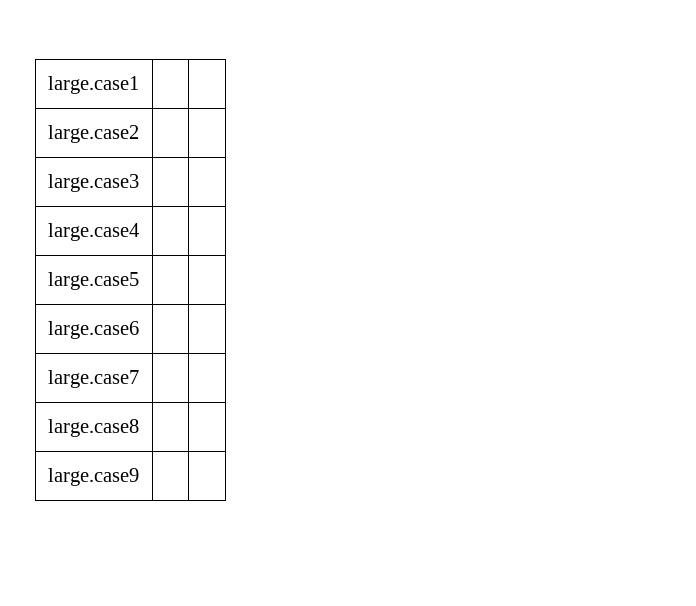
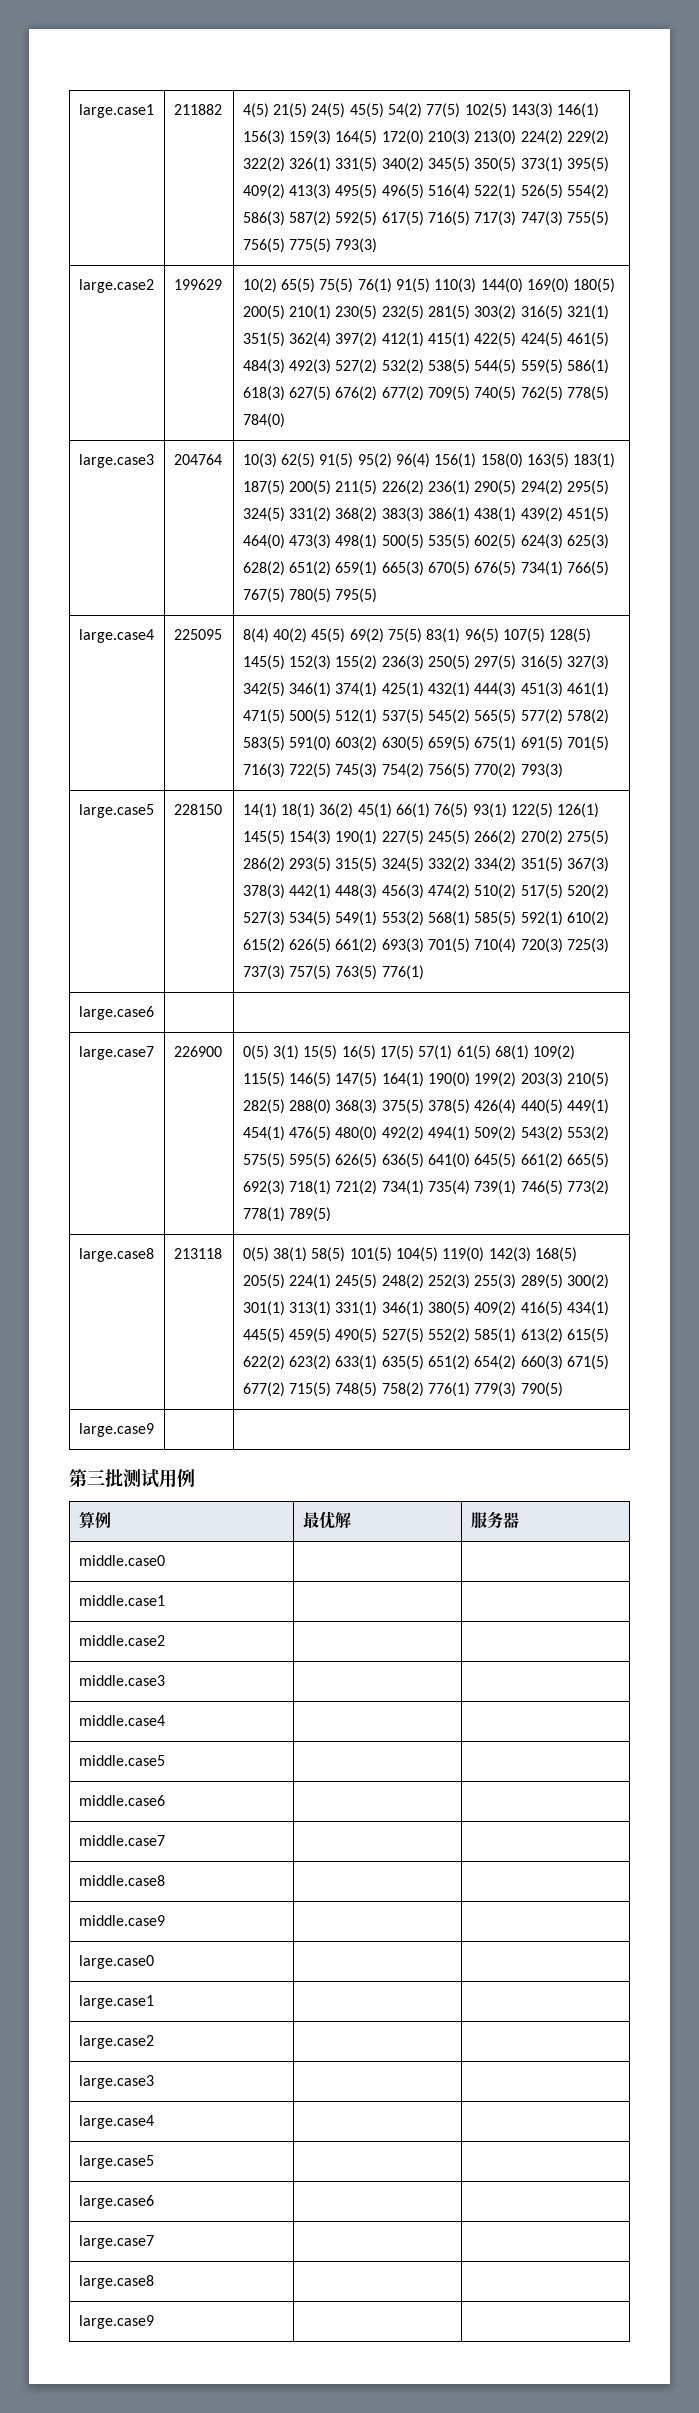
- large.case1
+ large.case1 | 211882 | 4(5) 21(5) 24(5) 45(5) 54(2) 77(5) 102(5) 143(3) 146(1) 156(3) 159(3) 164(5) 172(0) 210(3) 213(0) 224(2) 229(2) 322(2) 326(1) 331(5) 340(2) 345(5) 350(5) 373(1) 395(5) 409(2) 413(3) 495(5) 496(5) 516(4) 522(1) 526(5) 554(2) 586(3) 587(2) 592(5) 617(5) 716(5) 717(3) 747(3) 755(5) 756(5) 775(5) 793(3)
+ large.case2 | 199629 | 10(2) 65(5) 75(5) 76(1) 91(5) 110(3) 144(0) 169(0) 180(5) 200(5) 210(1) 230(5) 232(5) 281(5) 303(2) 316(5) 321(1) 351(5) 362(4) 397(2) 412(1) 415(1) 422(5) 424(5) 461(5) 484(3) 492(3) 527(2) 532(2) 538(5) 544(5) 559(5) 586(1) 618(3) 627(5) 676(2) 677(2) 709(5) 740(5) 762(5) 778(5) 784(0)
+ large.case3 | 204764 | 10(3) 62(5) 91(5) 95(2) 96(4) 156(1) 158(0) 163(5) 183(1) 187(5) 200(5) 211(5) 226(2) 236(1) 290(5) 294(2) 295(5) 324(5) 331(2) 368(2) 383(3) 386(1) 438(1) 439(2) 451(5) 464(0) 473(3) 498(1) 500(5) 535(5) 602(5) 624(3) 625(3) 628(2) 651(2) 659(1) 665(3) 670(5) 676(5) 734(1) 766(5) 767(5) 780(5) 795(5)
+ large.case4 | 225095 | 8(4) 40(2) 45(5) 69(2) 75(5) 83(1) 96(5) 107(5) 128(5) 145(5) 152(3) 155(2) 236(3) 250(5) 297(5) 316(5) 327(3) 342(5) 346(1) 374(1) 425(1) 432(1) 444(3) 451(3) 461(1) 471(5) 500(5) 512(1) 537(5) 545(2) 565(5) 577(2) 578(2) 583(5) 591(0) 603(2) 630(5) 659(5) 675(1) 691(5) 701(5) 716(3) 722(5) 745(3) 754(2) 756(5) 770(2) 793(3)
+ large.case5 | 228150 | 14(1) 18(1) 36(2) 45(1) 66(1) 76(5) 93(1) 122(5) 126(1) 145(5) 154(3) 190(1) 227(5) 245(5) 266(2) 270(2) 275(5) 286(2) 293(5) 315(5) 324(5) 332(2) 334(2) 351(5) 367(3) 378(3) 442(1) 448(3) 456(3) 474(2) 510(2) 517(5) 520(2) 527(3) 534(5) 549(1) 553(2) 568(1) 585(5) 592(1) 610(2) 615(2) 626(5) 661(2) 693(3) 701(5) 710(4) 720(3) 725(3) 737(3) 757(5) 763(5) 776(1)
+ large.case6 | |
+ large.case7 | 226900 | 0(5) 3(1) 15(5) 16(5) 17(5) 57(1) 61(5) 68(1) 109(2) 115(5) 146(5) 147(5) 164(1) 190(0) 199(2) 203(3) 210(5) 282(5) 288(0) 368(3) 375(5) 378(5) 426(4) 440(5) 449(1) 454(1) 476(5) 480(0) 492(2) 494(1) 509(2) 543(2) 553(2) 575(5) 595(5) 626(5) 636(5) 641(0) 645(5) 661(2) 665(5) 692(3) 718(1) 721(2) 734(1) 735(4) 739(1) 746(5) 773(2) 778(1) 789(5)
+ large.case8 | 213118 | 0(5) 38(1) 58(5) 101(5) 104(5) 119(0) 142(3) 168(5) 205(5) 224(1) 245(5) 248(2) 252(3) 255(3) 289(5) 300(2) 301(1) 313(1) 331(1) 346(1) 380(5) 409(2) 416(5) 434(1) 445(5) 459(5) 490(5) 527(5) 552(2) 585(1) 613(2) 615(5) 622(2) 623(2) 633(1) 635(5) 651(2) 654(2) 660(3) 671(5) 677(2) 715(5) 748(5) 758(2) 776(1) 779(3) 790(5)
+ large.case9 | |
+ 第三批测试用例
+ 算例 | 最优解 | 服务器
+ middle.case0 | |
+ middle.case1 | |
+ middle.case2 | |
+ middle.case3 | |
+ middle.case4 | |
+ middle.case5 | |
+ middle.case6 | |
+ middle.case7 | |
+ middle.case8 | |
+ middle.case9 | |
+ large.case0 | |
+ large.case1 | |

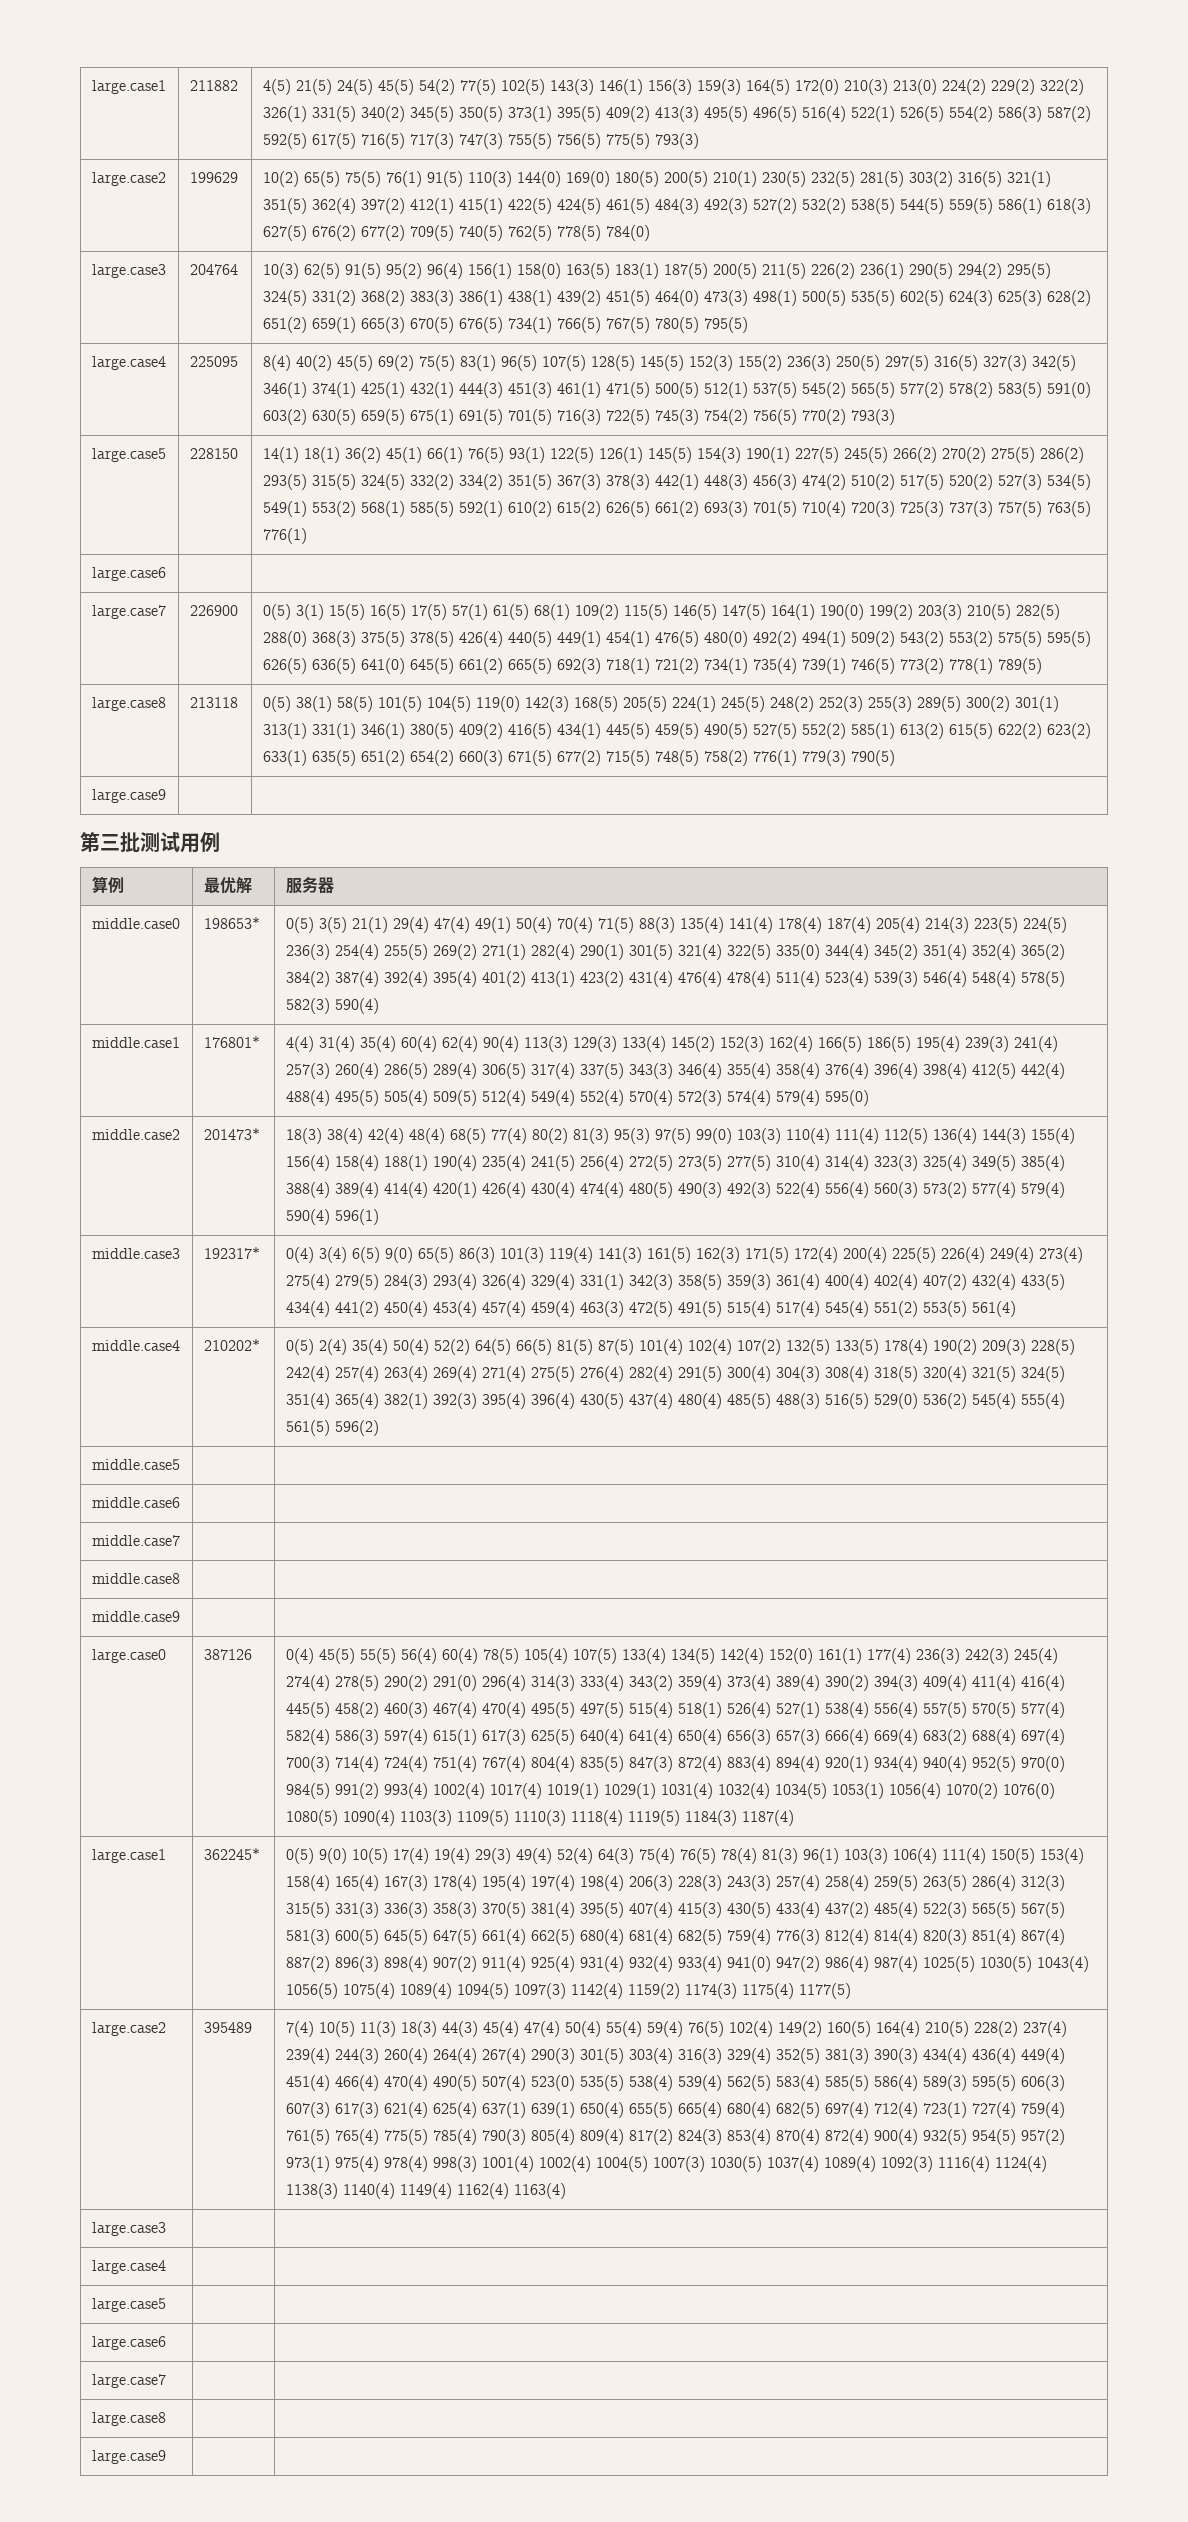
- middle.case1 | |
- middle.case2 | |
- middle.case3 | |
- middle.case4 | |
+ 198653* | 0(5) 3(5) 21(1) 29(4) 47(4) 49(1) 50(4) 70(4) 71(5) 88(3) 135(4) 141(4) 178(4) 187(4) 205(4) 214(3) 223(5) 224(5) 236(3) 254(4) 255(5) 269(2) 271(1) 282(4) 290(1) 301(5) 321(4) 322(5) 335(0) 344(4) 345(2) 351(4) 352(4) 365(2) 384(2) 387(4) 392(4) 395(4) 401(2) 413(1) 423(2) 431(4) 476(4) 478(4) 511(4) 523(4) 539(3) 546(4) 548(4) 578(5) 582(3) 590(4)
+ middle.case1 | 176801* | 4(4) 31(4) 35(4) 60(4) 62(4) 90(4) 113(3) 129(3) 133(4) 145(2) 152(3) 162(4) 166(5) 186(5) 195(4) 239(3) 241(4) 257(3) 260(4) 286(5) 289(4) 306(5) 317(4) 337(5) 343(3) 346(4) 355(4) 358(4) 376(4) 396(4) 398(4) 412(5) 442(4) 488(4) 495(5) 505(4) 509(5) 512(4) 549(4) 552(4) 570(4) 572(3) 574(4) 579(4) 595(0)
+ middle.case2 | 201473* | 18(3) 38(4) 42(4) 48(4) 68(5) 77(4) 80(2) 81(3) 95(3) 97(5) 99(0) 103(3) 110(4) 111(4) 112(5) 136(4) 144(3) 155(4) 156(4) 158(4) 188(1) 190(4) 235(4) 241(5) 256(4) 272(5) 273(5) 277(5) 310(4) 314(4) 323(3) 325(4) 349(5) 385(4) 388(4) 389(4) 414(4) 420(1) 426(4) 430(4) 474(4) 480(5) 490(3) 492(3) 522(4) 556(4) 560(3) 573(2) 577(4) 579(4) 590(4) 596(1)
+ middle.case3 | 192317* | 0(4) 3(4) 6(5) 9(0) 65(5) 86(3) 101(3) 119(4) 141(3) 161(5) 162(3) 171(5) 172(4) 200(4) 225(5) 226(4) 249(4) 273(4) 275(4) 279(5) 284(3) 293(4) 326(4) 329(4) 331(1) 342(3) 358(5) 359(3) 361(4) 400(4) 402(4) 407(2) 432(4) 433(5) 434(4) 441(2) 450(4) 453(4) 457(4) 459(4) 463(3) 472(5) 491(5) 515(4) 517(4) 545(4) 551(2) 553(5) 561(4)
+ middle.case4 | 210202* | 0(5) 2(4) 35(4) 50(4) 52(2) 64(5) 66(5) 81(5) 87(5) 101(4) 102(4) 107(2) 132(5) 133(5) 178(4) 190(2) 209(3) 228(5) 242(4) 257(4) 263(4) 269(4) 271(4) 275(5) 276(4) 282(4) 291(5) 300(4) 304(3) 308(4) 318(5) 320(4) 321(5) 324(5) 351(4) 365(4) 382(1) 392(3) 395(4) 396(4) 430(5) 437(4) 480(4) 485(5) 488(3) 516(5) 529(0) 536(2) 545(4) 555(4) 561(5) 596(2)
- large.case1 | |
- large.case2 | |
+ 387126 | 0(4) 45(5) 55(5) 56(4) 60(4) 78(5) 105(4) 107(5) 133(4) 134(5) 142(4) 152(0) 161(1) 177(4) 236(3) 242(3) 245(4) 274(4) 278(5) 290(2) 291(0) 296(4) 314(3) 333(4) 343(2) 359(4) 373(4) 389(4) 390(2) 394(3) 409(4) 411(4) 416(4) 445(5) 458(2) 460(3) 467(4) 470(4) 495(5) 497(5) 515(4) 518(1) 526(4) 527(1) 538(4) 556(4) 557(5) 570(5) 577(4) 582(4) 586(3) 597(4) 615(1) 617(3) 625(5) 640(4) 641(4) 650(4) 656(3) 657(3) 666(4) 669(4) 683(2) 688(4) 697(4) 700(3) 714(4) 724(4) 751(4) 767(4) 804(4) 835(5) 847(3) 872(4) 883(4) 894(4) 920(1) 934(4) 940(4) 952(5) 970(0) 984(5) 991(2) 993(4) 1002(4) 1017(4) 1019(1) 1029(1) 1031(4) 1032(4) 1034(5) 1053(1) 1056(4) 1070(2) 1076(0) 1080(5) 1090(4) 1103(3) 1109(5) 1110(3) 1118(4) 1119(5) 1184(3) 1187(4)
+ large.case1 | 362245* | 0(5) 9(0) 10(5) 17(4) 19(4) 29(3) 49(4) 52(4) 64(3) 75(4) 76(5) 78(4) 81(3) 96(1) 103(3) 106(4) 111(4) 150(5) 153(4) 158(4) 165(4) 167(3) 178(4) 195(4) 197(4) 198(4) 206(3) 228(3) 243(3) 257(4) 258(4) 259(5) 263(5) 286(4) 312(3) 315(5) 331(3) 336(3) 358(3) 370(5) 381(4) 395(5) 407(4) 415(3) 430(5) 433(4) 437(2) 485(4) 522(3) 565(5) 567(5) 581(3) 600(5) 645(5) 647(5) 661(4) 662(5) 680(4) 681(4) 682(5) 759(4) 776(3) 812(4) 814(4) 820(3) 851(4) 867(4) 887(2) 896(3) 898(4) 907(2) 911(4) 925(4) 931(4) 932(4) 933(4) 941(0) 947(2) 986(4) 987(4) 1025(5) 1030(5) 1043(4) 1056(5) 1075(4) 1089(4) 1094(5) 1097(3) 1142(4) 1159(2) 1174(3) 1175(4) 1177(5)
+ large.case2 | 395489 | 7(4) 10(5) 11(3) 18(3) 44(3) 45(4) 47(4) 50(4) 55(4) 59(4) 76(5) 102(4) 149(2) 160(5) 164(4) 210(5) 228(2) 237(4) 239(4) 244(3) 260(4) 264(4) 267(4) 290(3) 301(5) 303(4) 316(3) 329(4) 352(5) 381(3) 390(3) 434(4) 436(4) 449(4) 451(4) 466(4) 470(4) 490(5) 507(4) 523(0) 535(5) 538(4) 539(4) 562(5) 583(4) 585(5) 586(4) 589(3) 595(5) 606(3) 607(3) 617(3) 621(4) 625(4) 637(1) 639(1) 650(4) 655(5) 665(4) 680(4) 682(5) 697(4) 712(4) 723(1) 727(4) 759(4) 761(5) 765(4) 775(5) 785(4) 790(3) 805(4) 809(4) 817(2) 824(3) 853(4) 870(4) 872(4) 900(4) 932(5) 954(5) 957(2) 973(1) 975(4) 978(4) 998(3) 1001(4) 1002(4) 1004(5) 1007(3) 1030(5) 1037(4) 1089(4) 1092(3) 1116(4) 1124(4) 1138(3) 1140(4) 1149(4) 1162(4) 1163(4)

